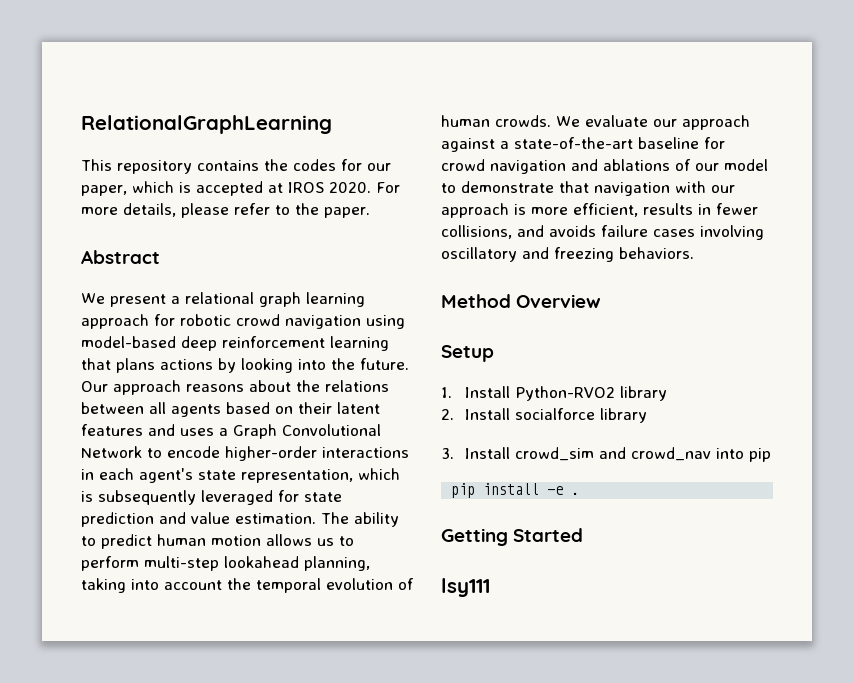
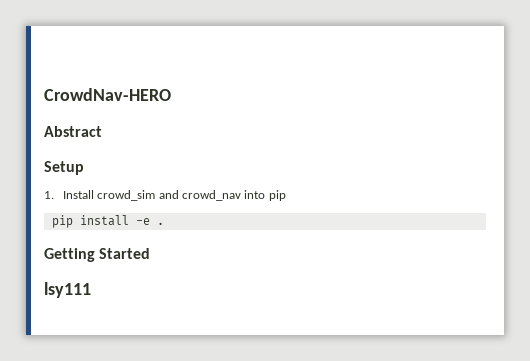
- RelationalGraphLearning
- This repository contains the codes for our paper, which is accepted at IROS 2020. For more details, please refer to the paper.
+ CrowdNav-HERO
  Abstract
- We present a relational graph learning approach for robotic crowd navigation using model-based deep reinforcement learning that plans actions by looking into the future. Our approach reasons about the relations between all agents based on their latent features and uses a Graph Convolutional Network to encode higher-order interactions in each agent's state representation, which is subsequently leveraged for state prediction and value estimation. The ability to predict human motion allows us to perform multi-step lookahead planning, taking into account the temporal evolution of human crowds. We evaluate our approach against a state-of-the-art baseline for crowd navigation and ablations of our model to demonstrate that navigation with our approach is more efficient, results in fewer collisions, and avoids failure cases involving oscillatory and freezing behaviors.
- Method Overview
  Setup
- 1. Install Python-RVO2 library
- 2. Install socialforce library
- 3. Install crowd_sim and crowd_nav into pip
+ 1. Install crowd_sim and crowd_nav into pip

